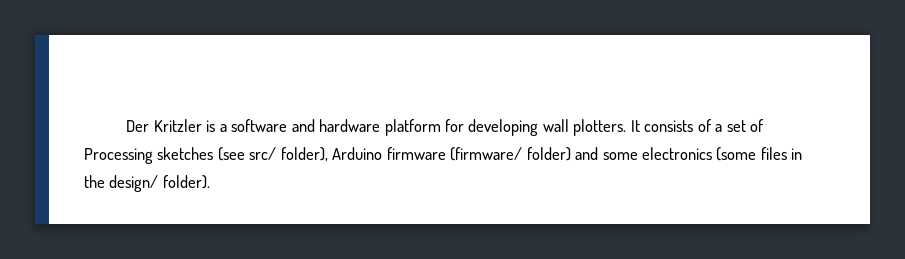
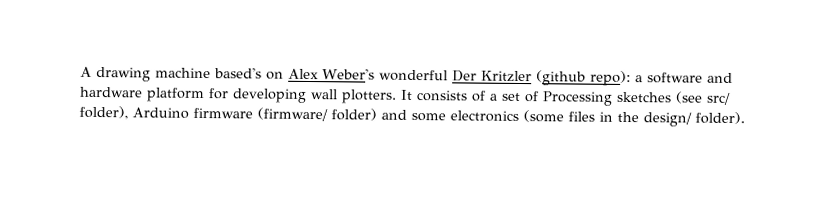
- Der Kritzler is a software and hardware platform for developing wall plotters.
+ A drawing machine based's on Alex Weber's wonderful Der Kritzler (github repo): a software and hardware platform for developing wall plotters.

